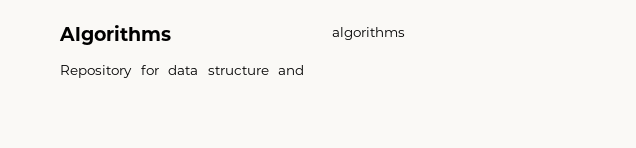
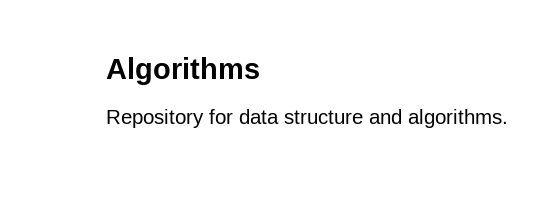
- Repository for data structure and algorithms
+ Repository for data structure and algorithms.

